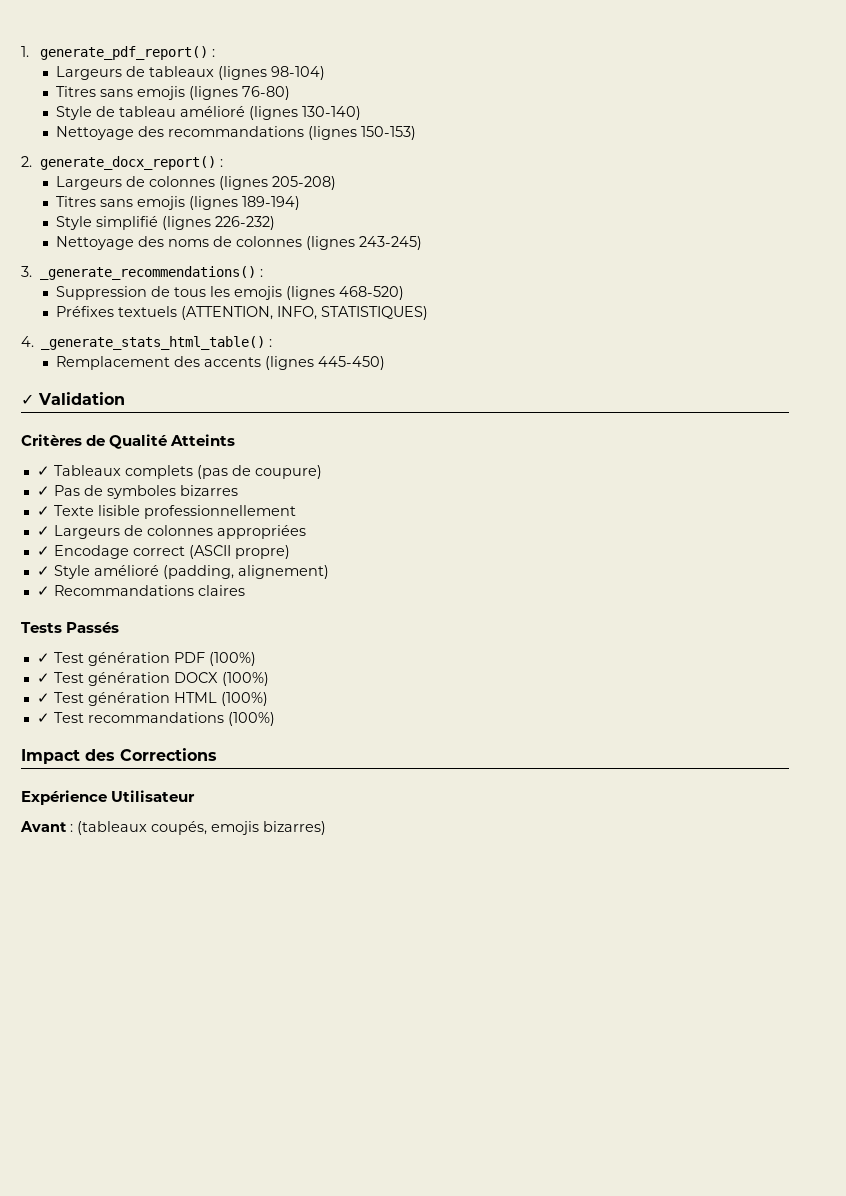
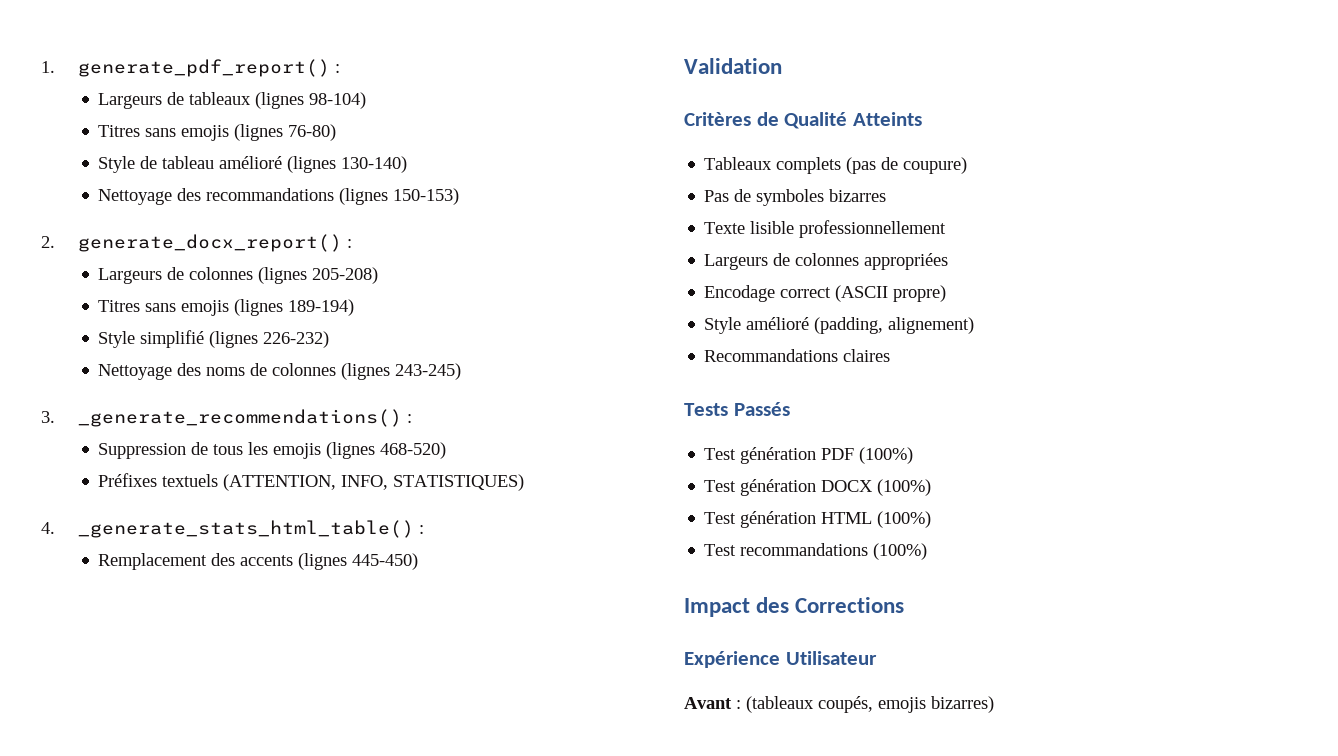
- ✓ Validation
+ Validation
- ✓ Tableaux complets (pas de coupure)
+ Tableaux complets (pas de coupure)
- ✓ Pas de symboles bizarres
+ Pas de symboles bizarres
- ✓ Texte lisible professionnellement
+ Texte lisible professionnellement
- ✓ Largeurs de colonnes appropriées
+ Largeurs de colonnes appropriées
- ✓ Encodage correct (ASCII propre)
+ Encodage correct (ASCII propre)
- ✓ Style amélioré (padding, alignement)
+ Style amélioré (padding, alignement)
- ✓ Recommandations claires
+ Recommandations claires
- ✓ Test génération PDF (100%)
+ Test génération PDF (100%)
- ✓ Test génération DOCX (100%)
+ Test génération DOCX (100%)
- ✓ Test génération HTML (100%)
+ Test génération HTML (100%)
- ✓ Test recommandations (100%)
+ Test recommandations (100%)

